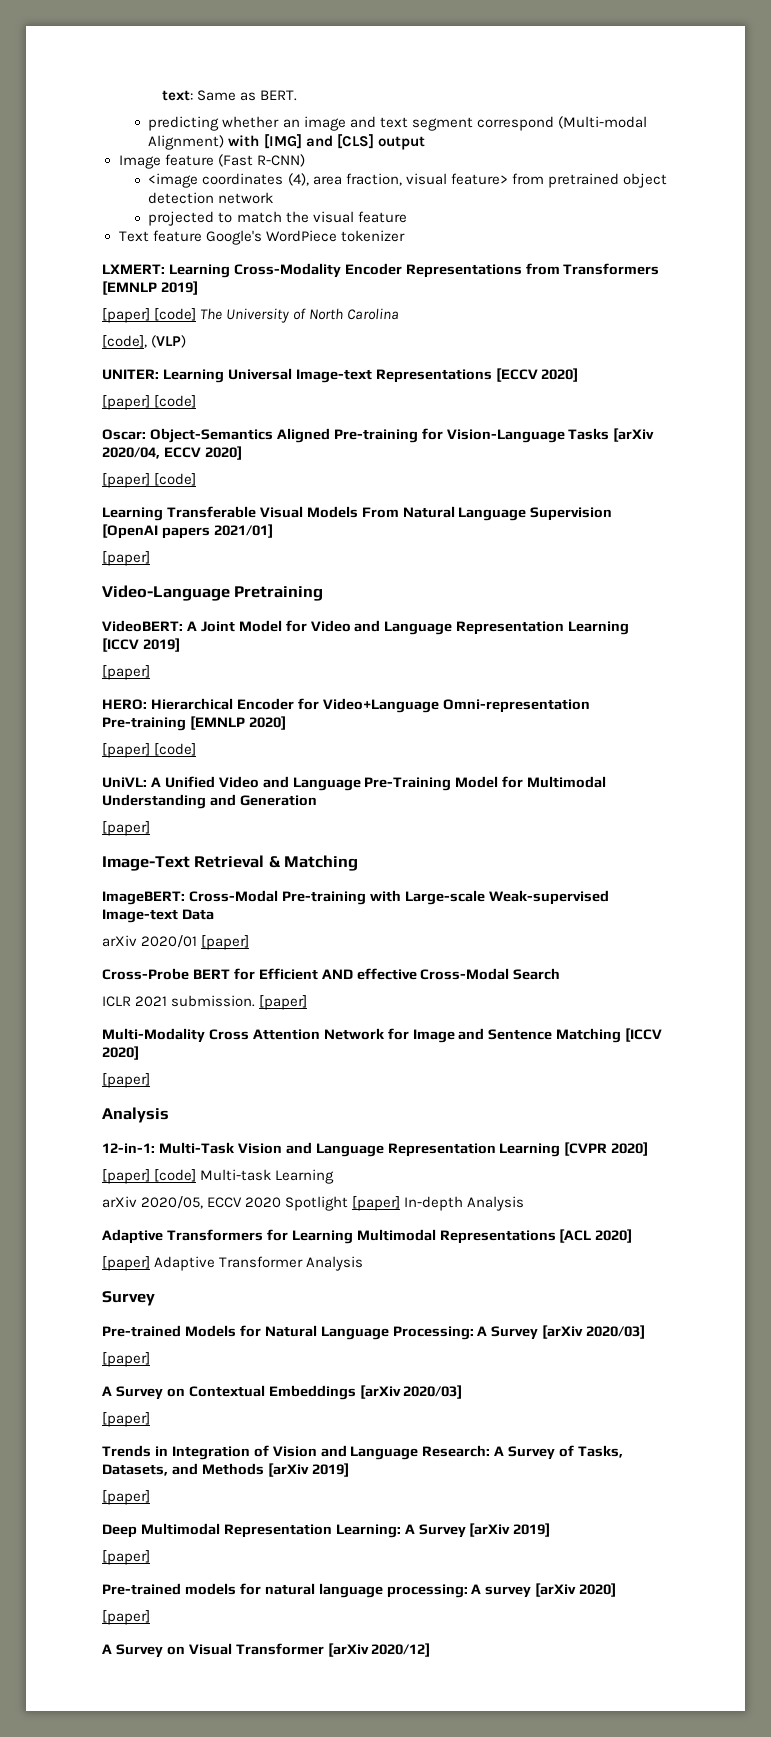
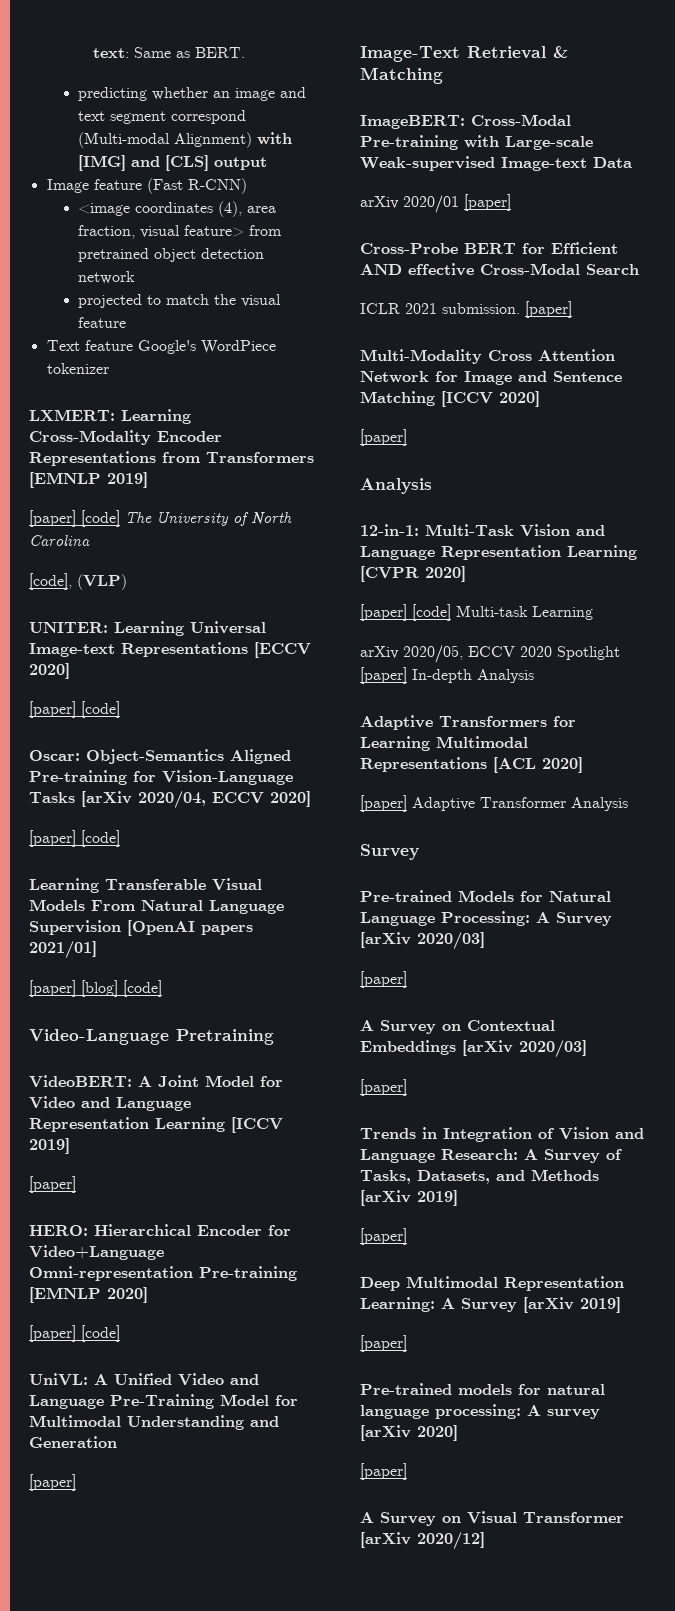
  Learning Transferable Visual Models From Natural Language Supervision [OpenAI papers 2021/01]
- [paper]
+ [paper] [blog] [code]

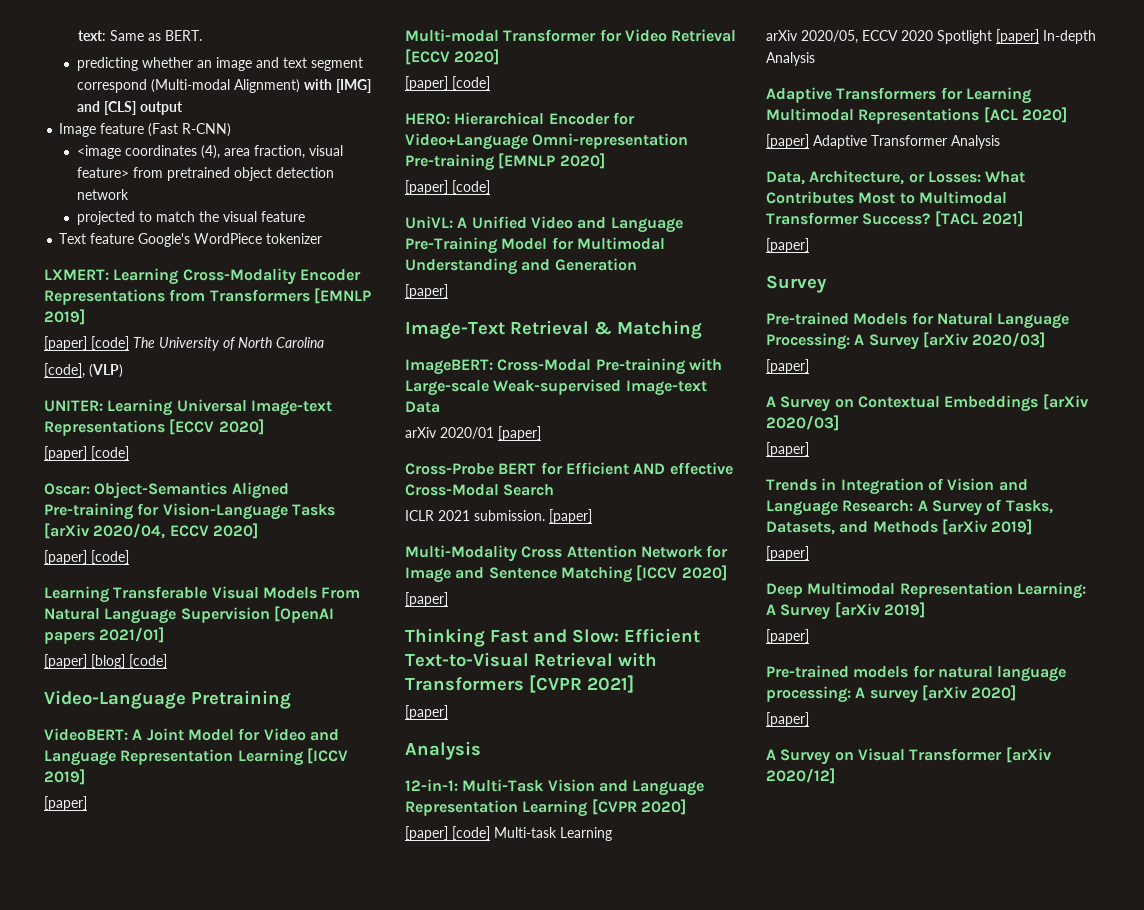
+ Multi-modal Transformer for Video Retrieval [ECCV 2020]
+ [paper] [code]
+ Thinking Fast and Slow: Efficient Text-to-Visual Retrieval with Transformers [CVPR 2021]
+ [paper]
+ Data, Architecture, or Losses: What Contributes Most to Multimodal Transformer Success? [TACL 2021]
+ [paper]

